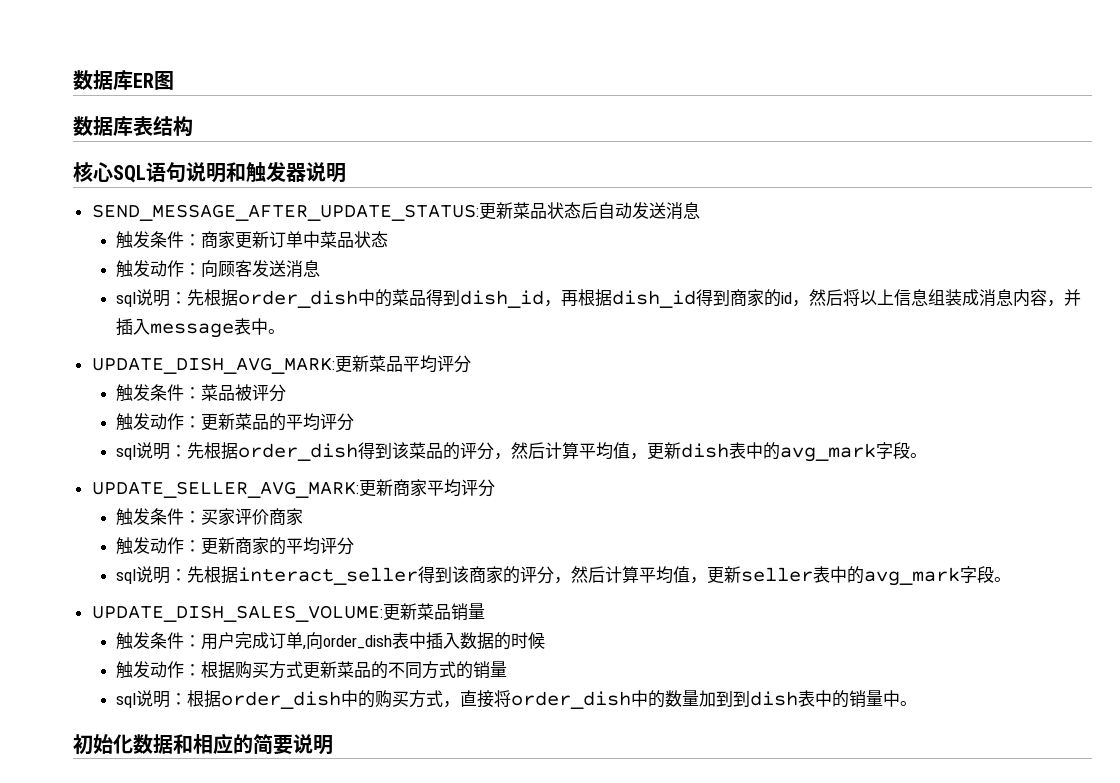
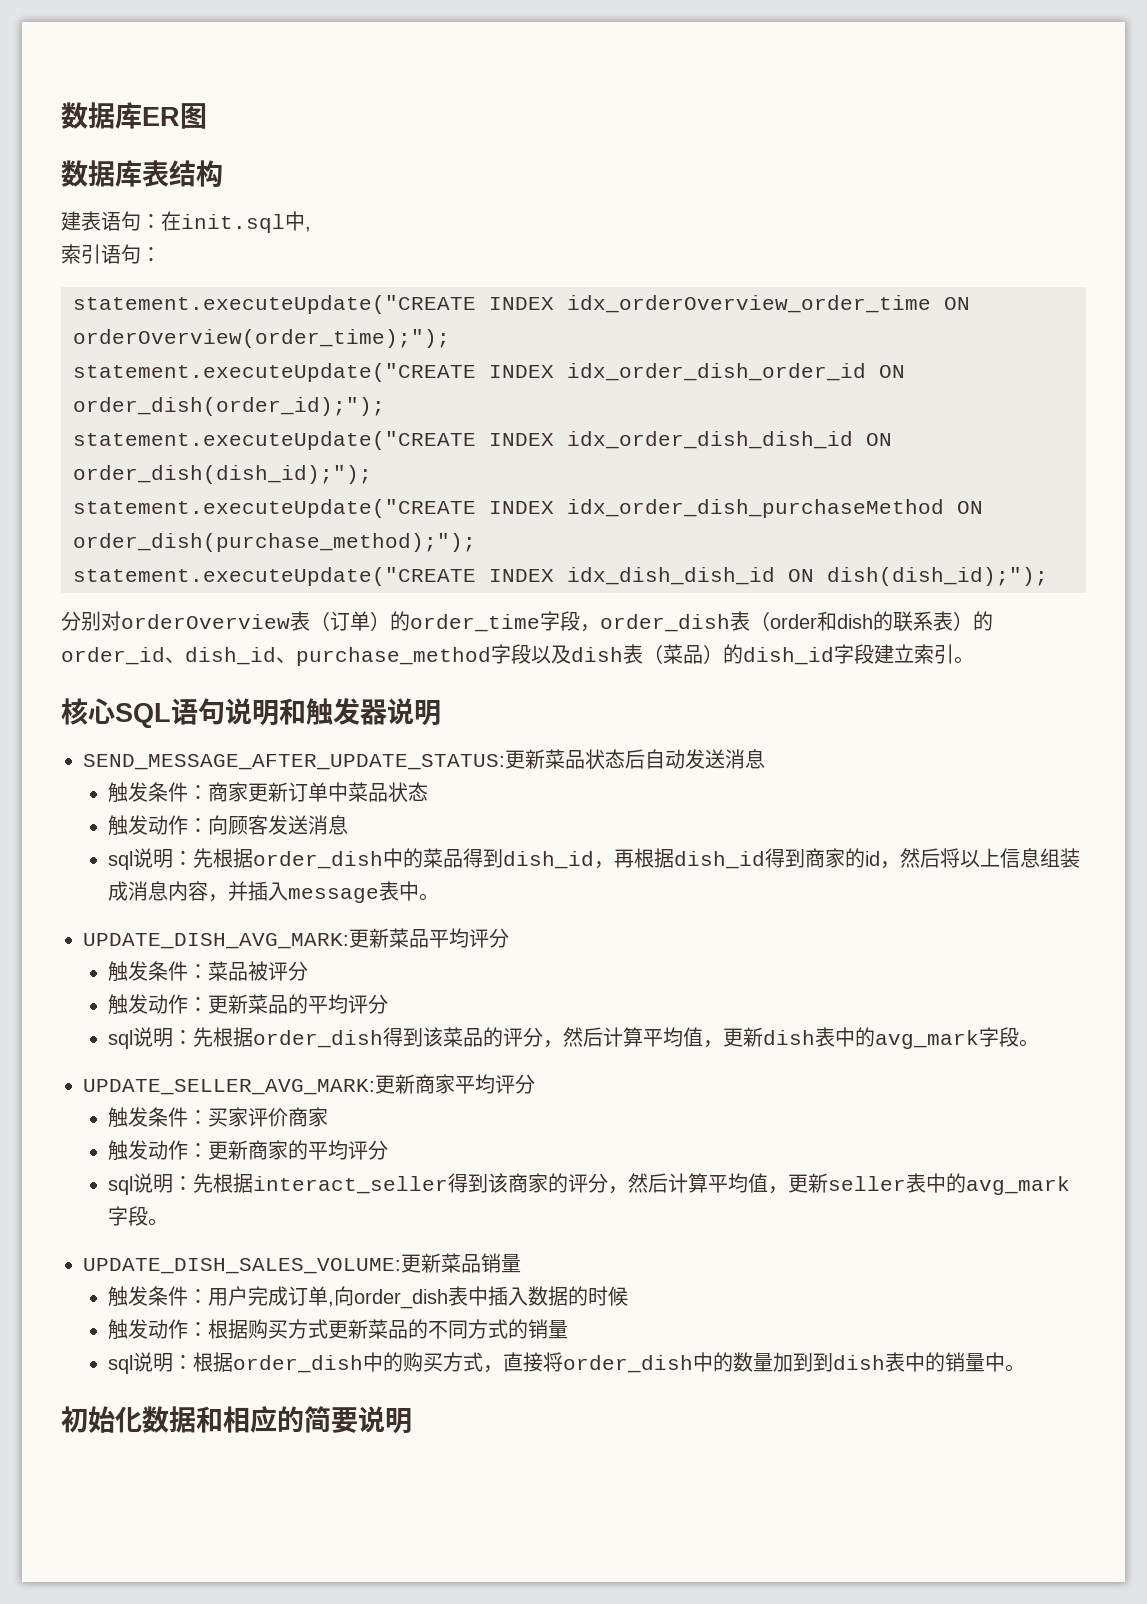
+ 建表语句：在init.sql中,
+ 索引语句：
+ statement.executeUpdate("CREATE INDEX idx_orderOverview_order_time ON orderOverview(order_time);");
+ statement.executeUpdate("CREATE INDEX idx_order_dish_order_id ON order_dish(order_id);");
+ statement.executeUpdate("CREATE INDEX idx_order_dish_dish_id ON order_dish(dish_id);");
+ statement.executeUpdate("CREATE INDEX idx_order_dish_purchaseMethod ON order_dish(purchase_method);");
+ statement.executeUpdate("CREATE INDEX idx_dish_dish_id ON dish(dish_id);");
+ 分别对orderOverview表（订单）的order_time字段，order_dish表（order和dish的联系表）的order_id、dish_id、purchase_method字段以及dish表（菜品）的dish_id字段建立索引。

